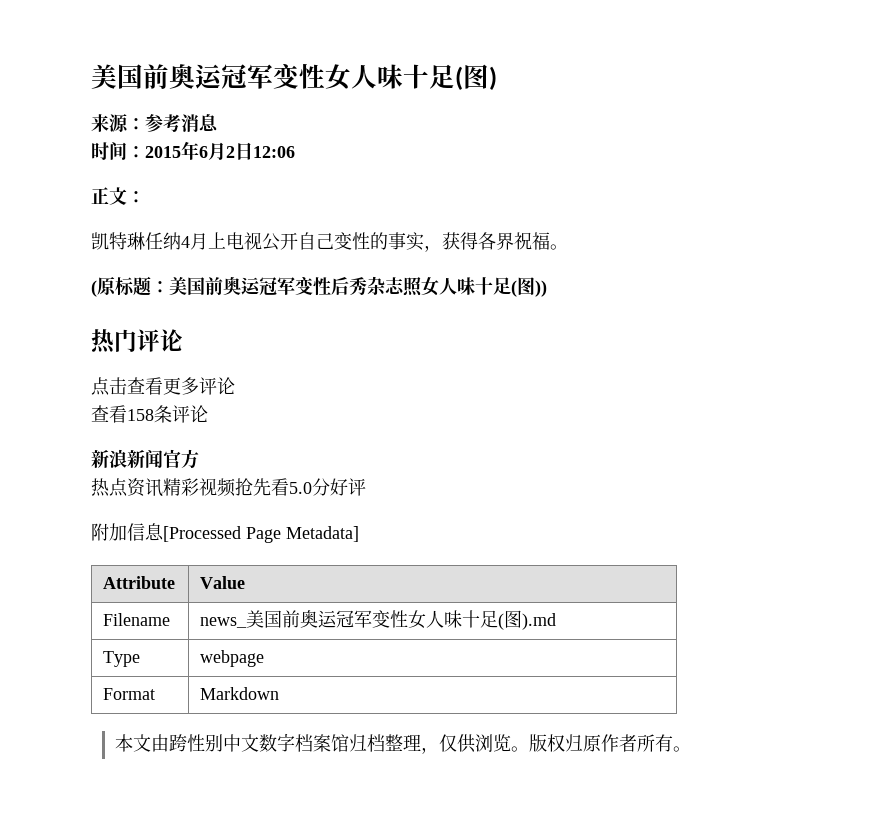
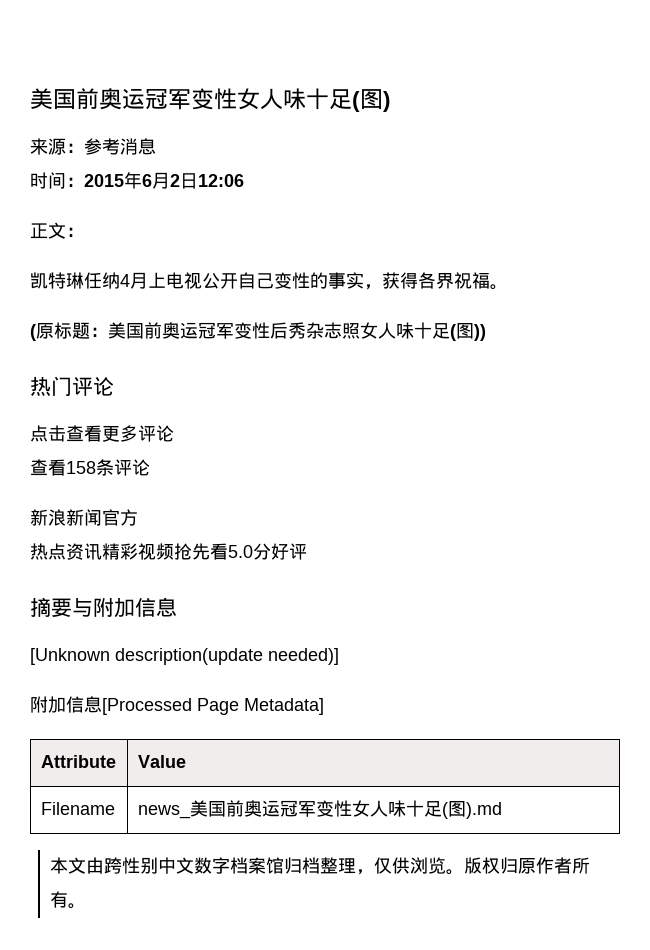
+ 摘要与附加信息
+ [Unknown description(update needed)]
- Type | webpage
- Format | Markdown

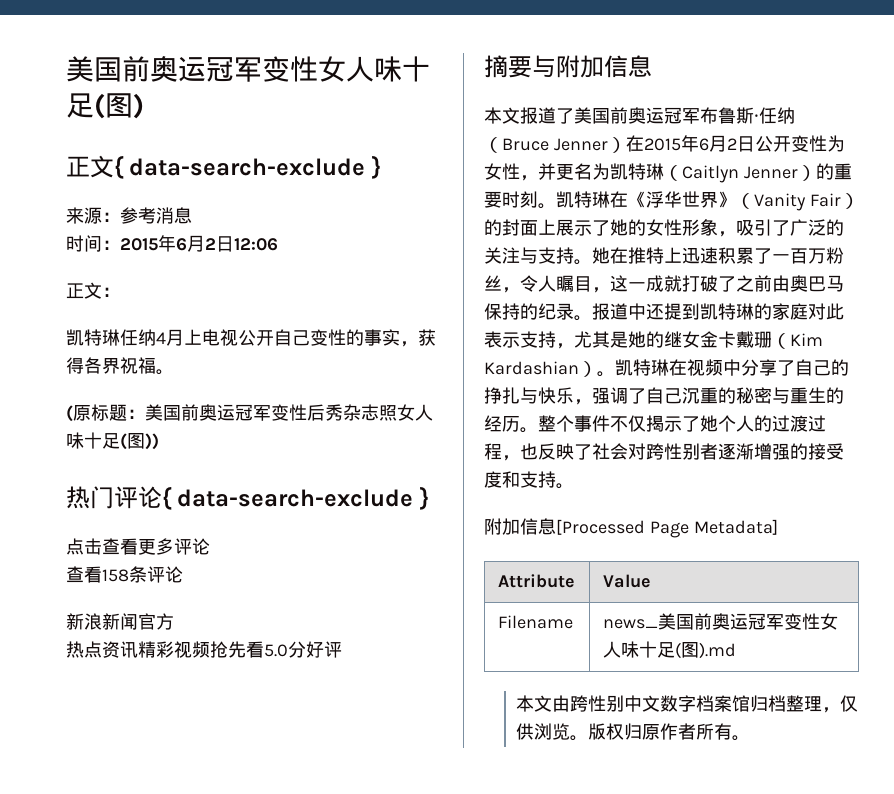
+ 正文{ data-search-exclude }
- 热门评论
+ 热门评论{ data-search-exclude }
- [Unknown description(update needed)]
+ 本文报道了美国前奥运冠军布鲁斯‧任纳（Bruce Jenner）在2015年6月2日公开变性为女性，并更名为凯特琳（Caitlyn Jenner）的重要时刻。凯特琳在《浮华世界》（Vanity Fair）的封面上展示了她的女性形象，吸引了广泛的关注与支持。她在推特上迅速积累了一百万粉丝，令人瞩目，这一成就打破了之前由奥巴马保持的纪录。报道中还提到凯特琳的家庭对此表示支持，尤其是她的继女金卡戴珊（Kim Kardashian）。凯特琳在视频中分享了自己的挣扎与快乐，强调了自己沉重的秘密与重生的经历。整个事件不仅揭示了她个人的过渡过程，也反映了社会对跨性别者逐渐增强的接受度和支持。

